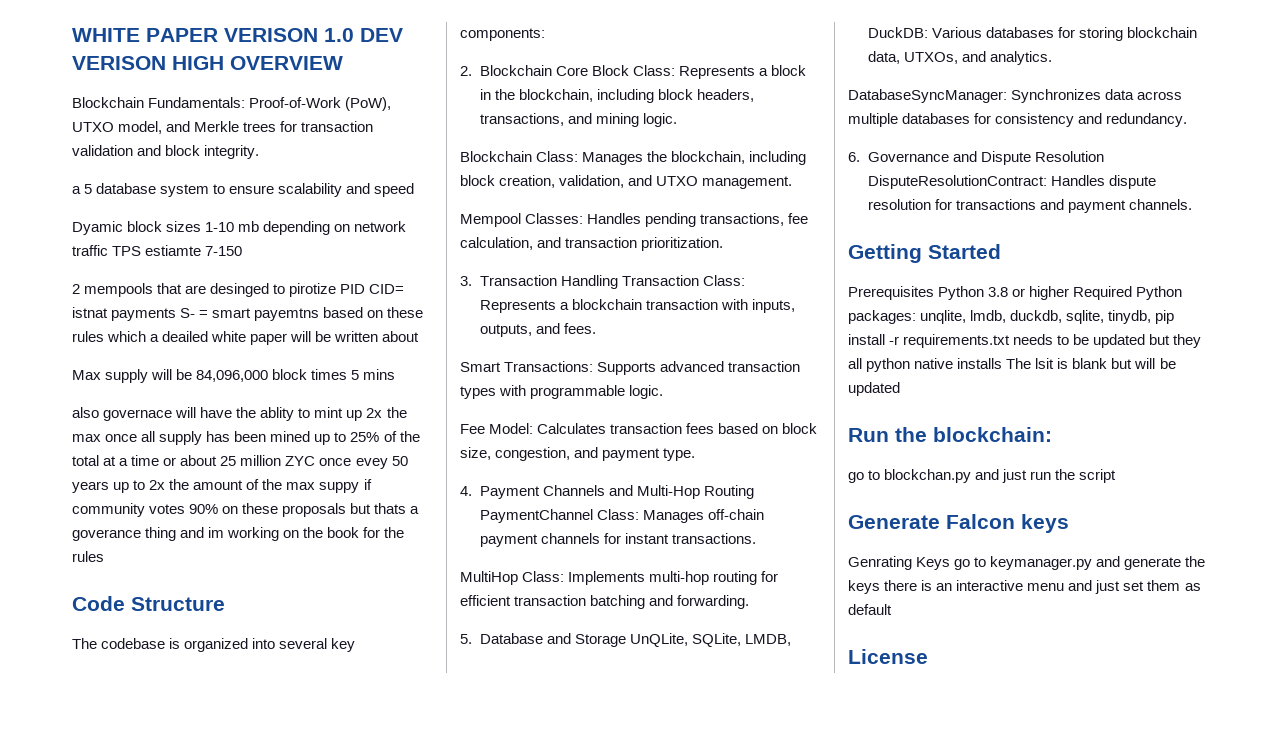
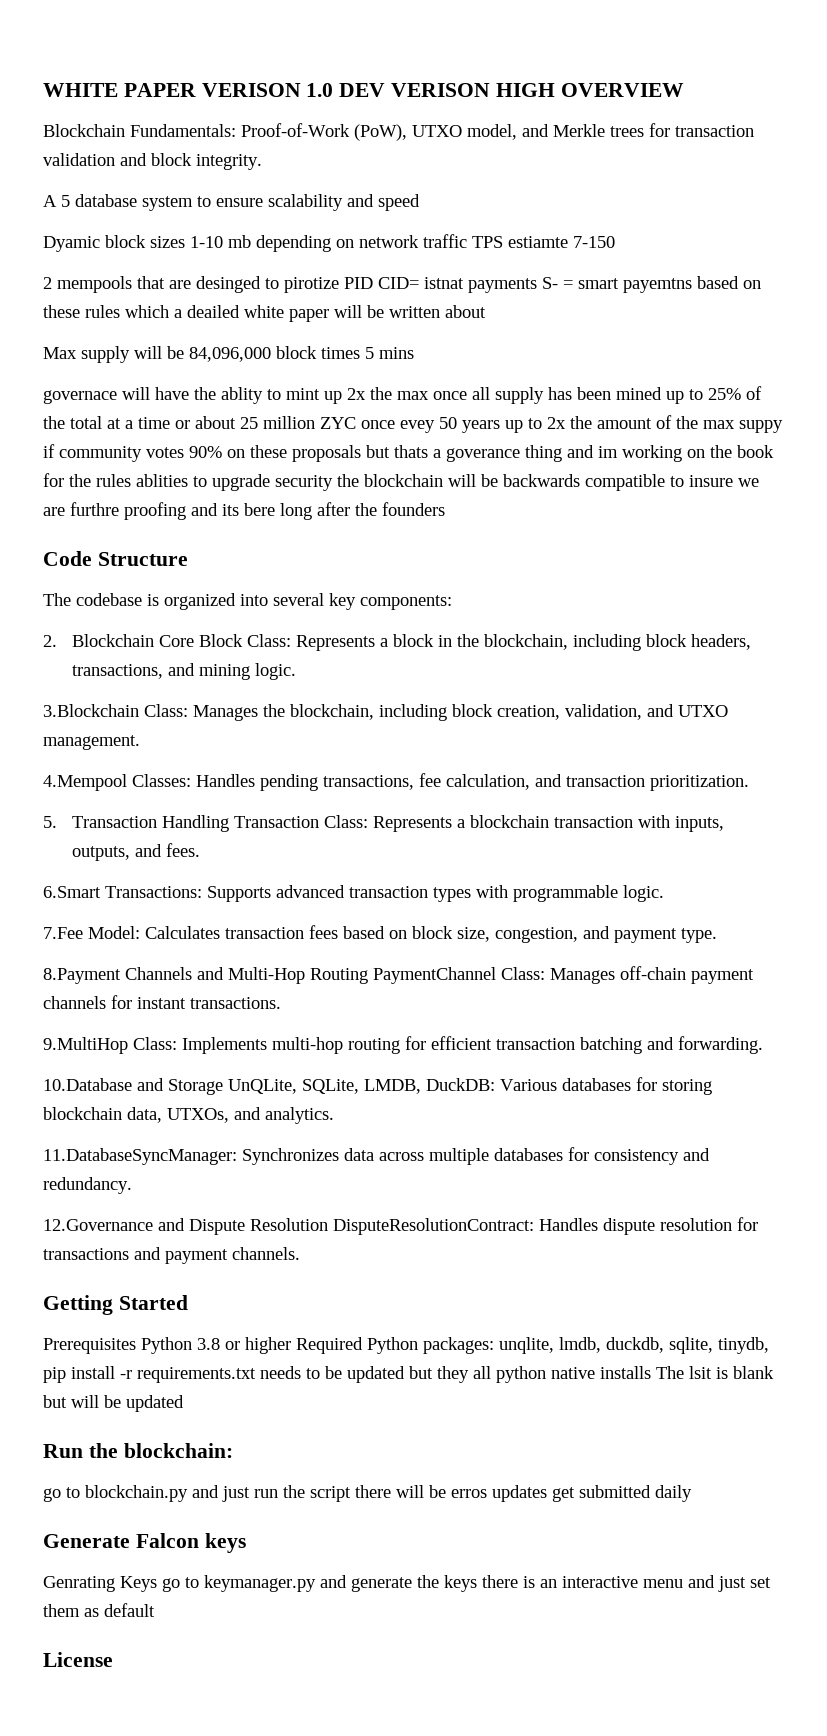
- a 5 database system to ensure scalability and speed
+ A 5 database system to ensure scalability and speed
- also governace will have the ablity to mint up 2x the max once all supply has been mined up to 25% of the total at a time or about 25 million ZYC once evey 50 years up to 2x the amount of the max suppy if community votes 90% on these proposals but thats a goverance thing and im working on the book for the rules
+ governace will have the ablity to mint up 2x the max once all supply has been mined up to 25% of the total at a time or about 25 million ZYC once evey 50 years up to 2x the amount of the max suppy if community votes 90% on these proposals but thats a goverance thing and im working on the book for the rules ablities to upgrade security the blockchain will be backwards compatible to insure we are furthre proofing and its bere long after the founders
- Blockchain Class: Manages the blockchain, including block creation, validation, and UTXO management.
+ 3.Blockchain Class: Manages the blockchain, including block creation, validation, and UTXO management.
- Mempool Classes: Handles pending transactions, fee calculation, and transaction prioritization.
+ 4.Mempool Classes: Handles pending transactions, fee calculation, and transaction prioritization.
- 3. Transaction Handling Transaction Class: Represents a blockchain transaction with inputs, outputs, and fees.
+ 5. Transaction Handling Transaction Class: Represents a blockchain transaction with inputs, outputs, and fees.
- Smart Transactions: Supports advanced transaction types with programmable logic.
+ 6.Smart Transactions: Supports advanced transaction types with programmable logic.
- Fee Model: Calculates transaction fees based on block size, congestion, and payment type.
+ 7.Fee Model: Calculates transaction fees based on block size, congestion, and payment type.
- 4. Payment Channels and Multi-Hop Routing PaymentChannel Class: Manages off-chain payment channels for instant transactions.
+ 8.Payment Channels and Multi-Hop Routing PaymentChannel Class: Manages off-chain payment channels for instant transactions.
- MultiHop Class: Implements multi-hop routing for efficient transaction batching and forwarding.
+ 9.MultiHop Class: Implements multi-hop routing for efficient transaction batching and forwarding.
- 5. Database and Storage UnQLite, SQLite, LMDB, DuckDB: Various databases for storing blockchain data, UTXOs, and analytics.
+ 10.Database and Storage UnQLite, SQLite, LMDB, DuckDB: Various databases for storing blockchain data, UTXOs, and analytics.
- DatabaseSyncManager: Synchronizes data across multiple databases for consistency and redundancy.
+ 11.DatabaseSyncManager: Synchronizes data across multiple databases for consistency and redundancy.
- 6. Governance and Dispute Resolution DisputeResolutionContract: Handles dispute resolution for transactions and payment channels.
+ 12.Governance and Dispute Resolution DisputeResolutionContract: Handles dispute resolution for transactions and payment channels.
- go to blockchan.py and just run the script
+ go to blockchain.py and just run the script there will be erros updates get submitted daily

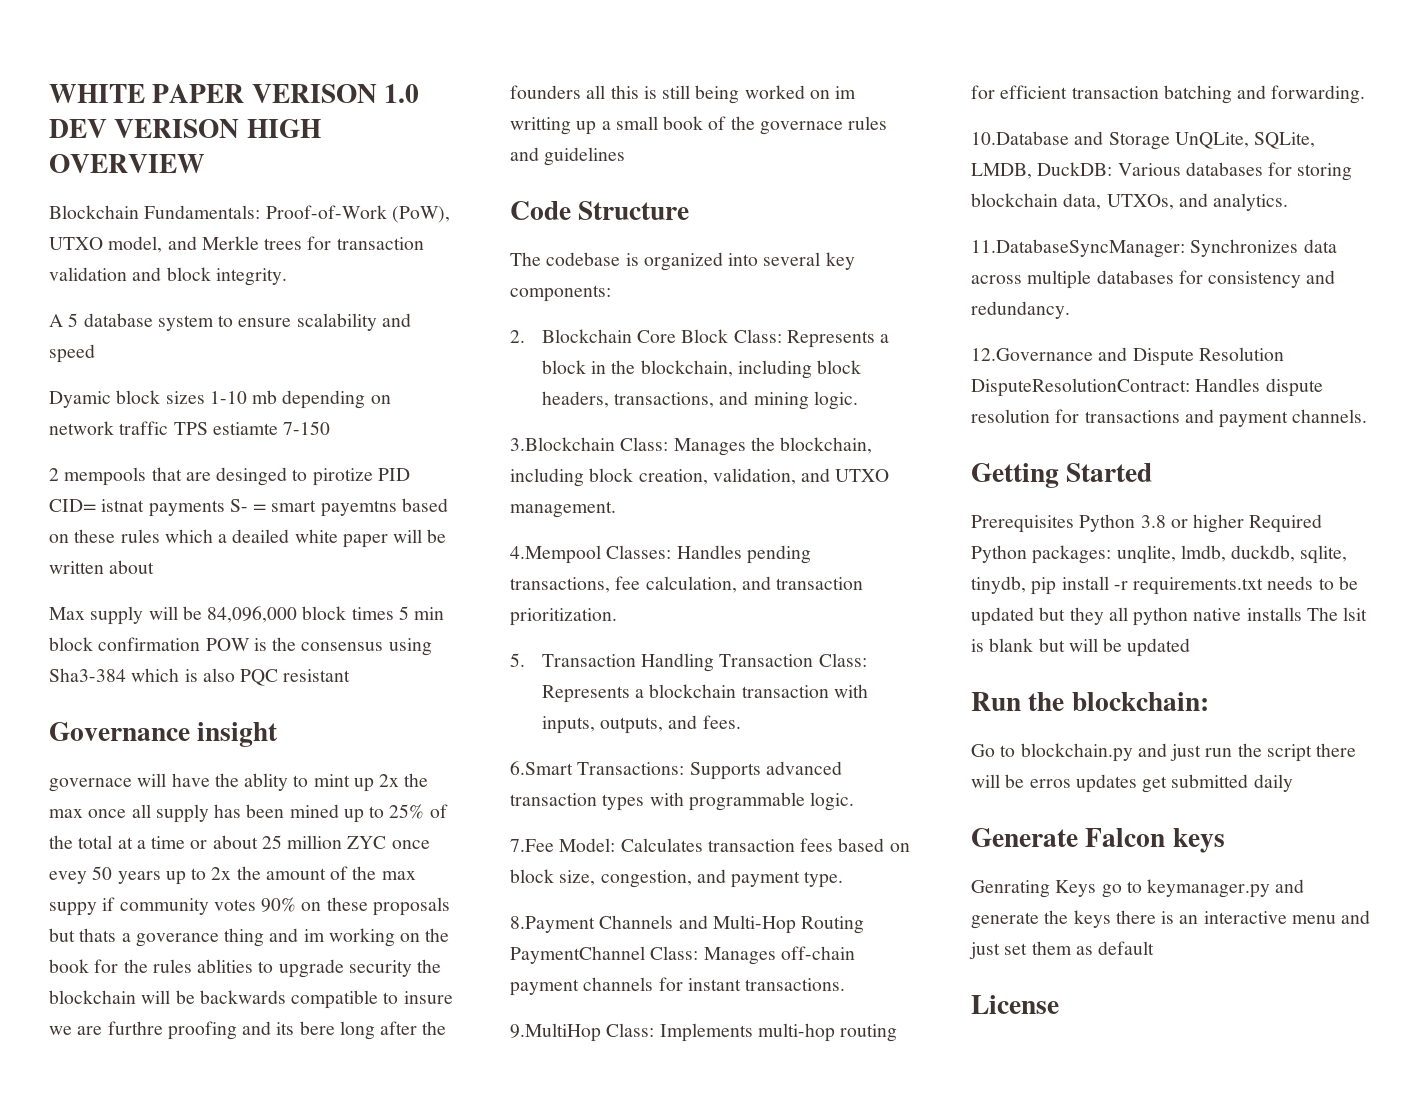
- Max supply will be 84,096,000 block times 5 mins
+ Max supply will be 84,096,000 block times 5 min block confirmation POW is the consensus using Sha3-384 which is also PQC resistant
+ Governance insight
- governace will have the ablity to mint up 2x the max once all supply has been mined up to 25% of the total at a time or about 25 million ZYC once evey 50 years up to 2x the amount of the max suppy if community votes 90% on these proposals but thats a goverance thing and im working on the book for the rules ablities to upgrade security the blockchain will be backwards compatible to insure we are furthre proofing and its bere long after the founders
+ governace will have the ablity to mint up 2x the max once all supply has been mined up to 25% of the total at a time or about 25 million ZYC once evey 50 years up to 2x the amount of the max suppy if community votes 90% on these proposals but thats a goverance thing and im working on the book for the rules ablities to upgrade security the blockchain will be backwards compatible to insure we are furthre proofing and its bere long after the founders all this is still being worked on im writting up a small book of the governace rules and guidelines
- go to blockchain.py and just run the script there will be erros updates get submitted daily
+ Go to blockchain.py and just run the script there will be erros updates get submitted daily

